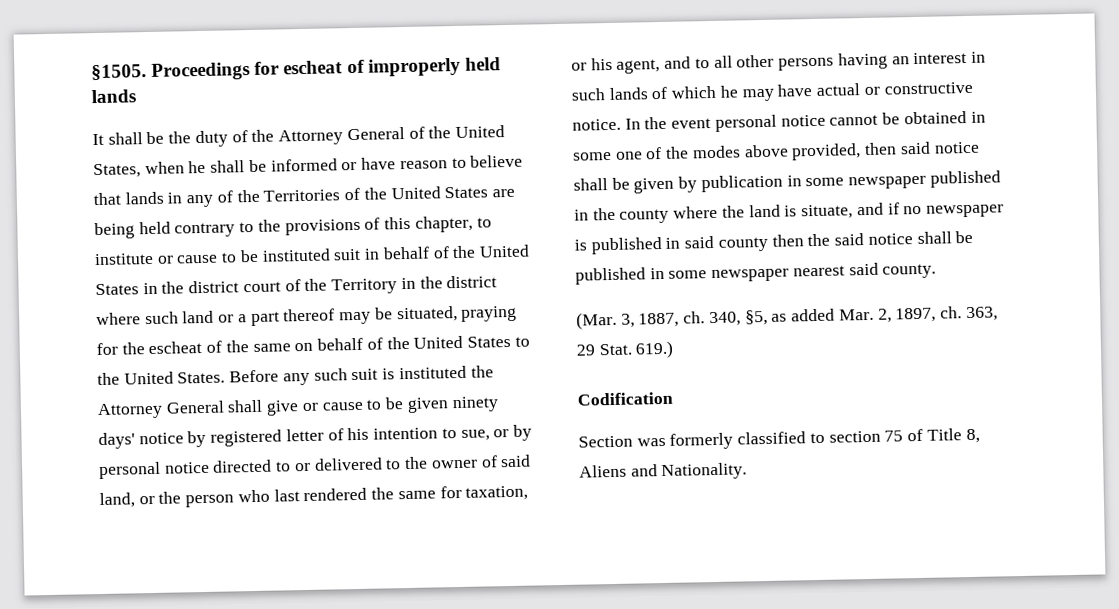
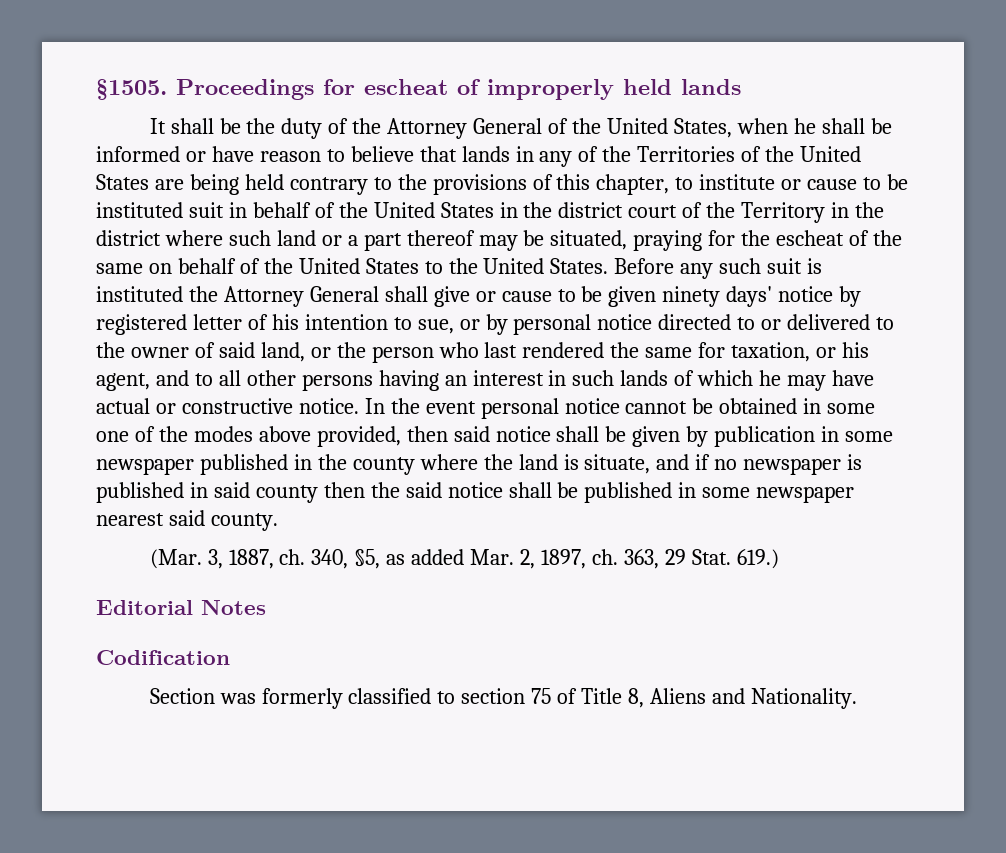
+ Editorial Notes

